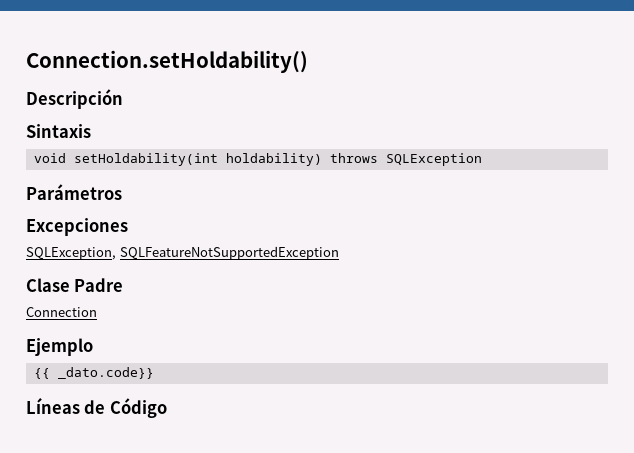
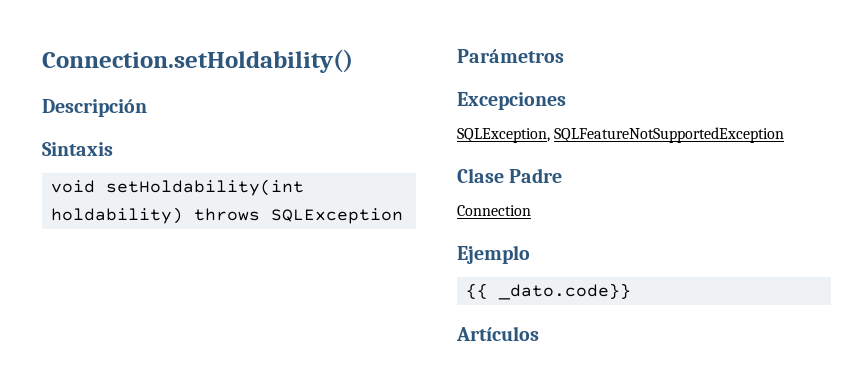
- Líneas de Código
+ Artículos

